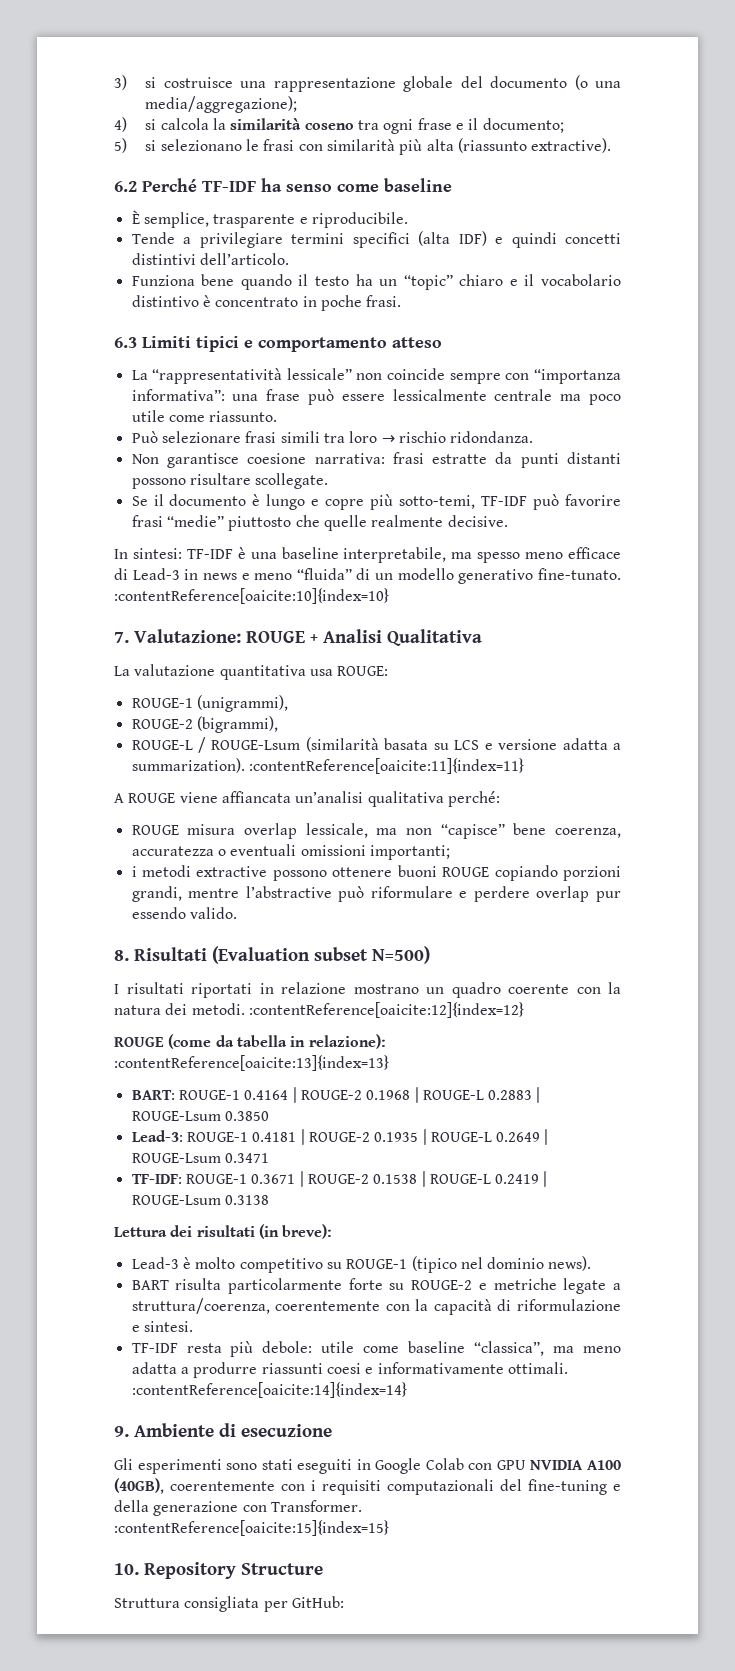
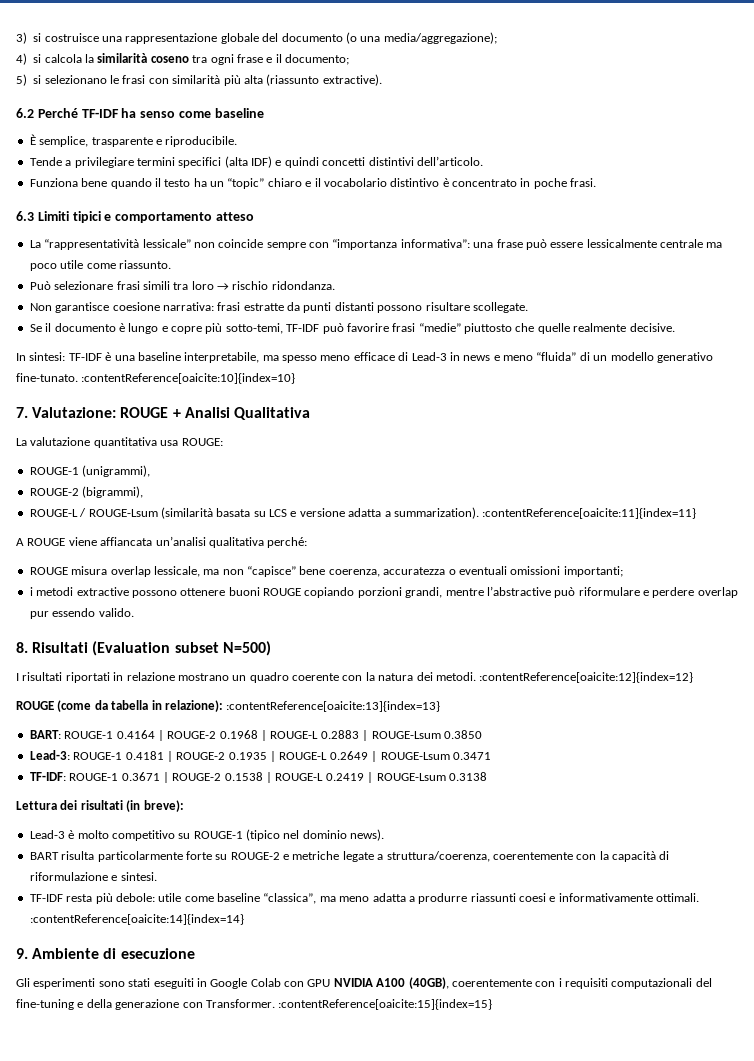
- 10. Repository Structure
- Struttura consigliata per GitHub:

